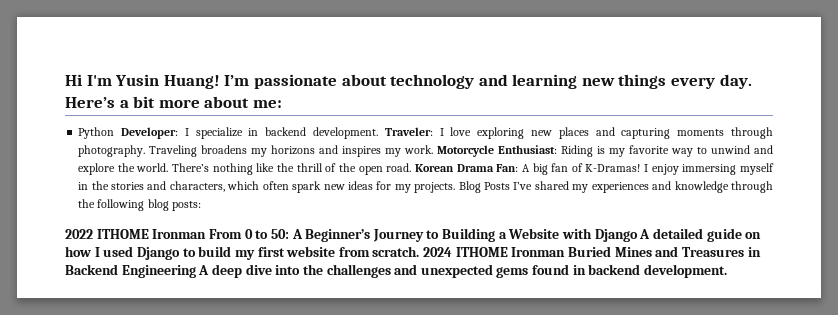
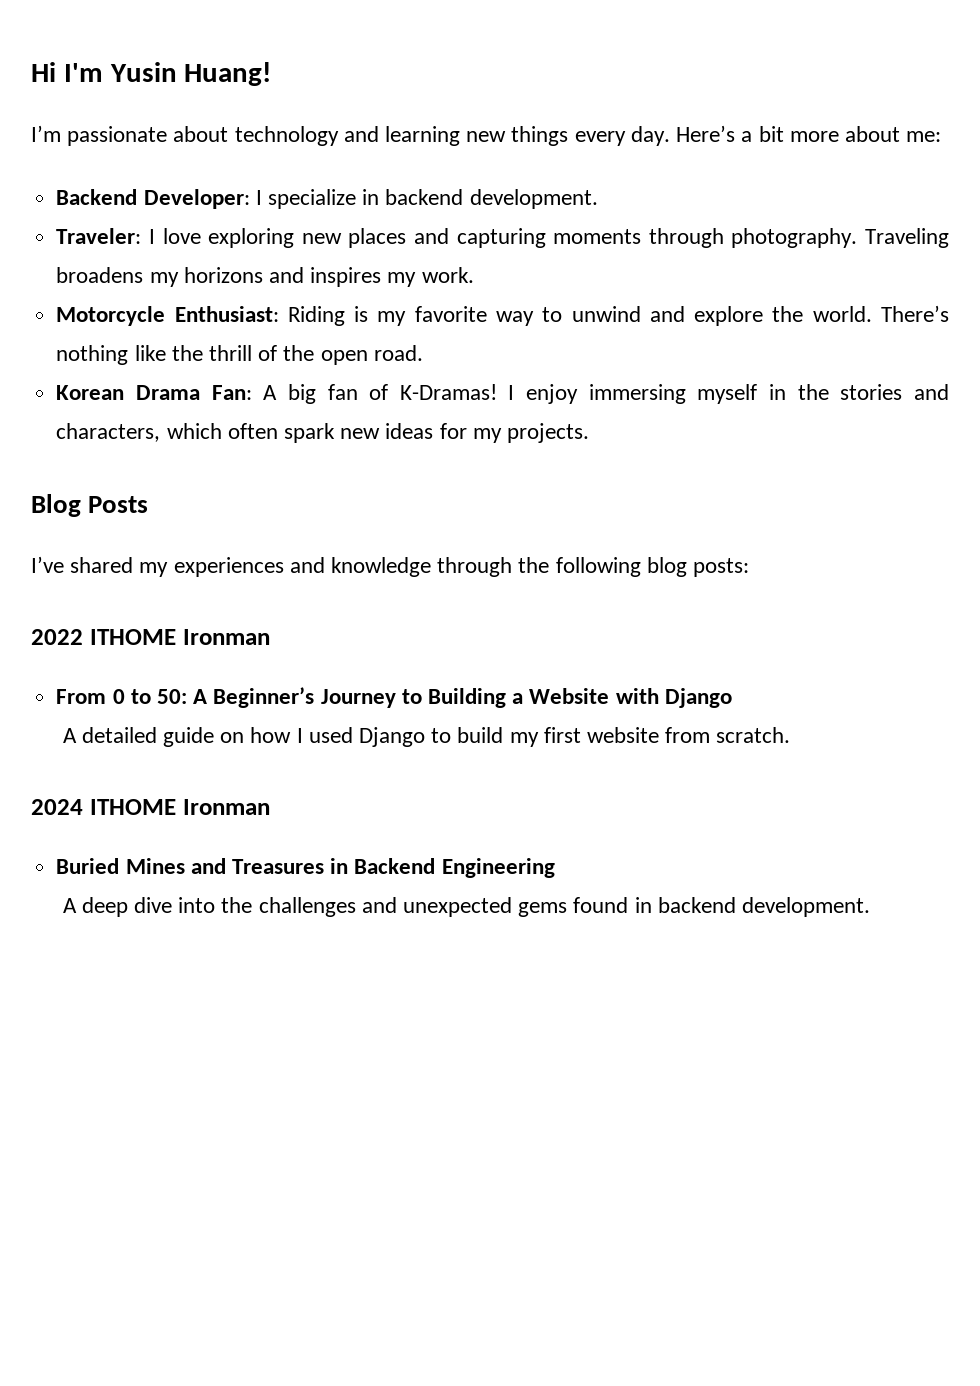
- Hi I'm Yusin Huang! I’m passionate about technology and learning new things every day.
+ Hi I'm Yusin Huang!
+ I’m passionate about technology and learning new things every day.
- Python Developer: I specialize in backend development. Traveler: I love exploring new places and capturing moments through photography.
+ Backend Developer: I specialize in backend development.
+ Traveler: I love exploring new places and capturing moments through photography.
- Traveling broadens my horizons and inspires my work. Motorcycle Enthusiast: Riding is my favorite way to unwind and explore the world.
+ Traveling broadens my horizons and inspires my work.
+ Motorcycle Enthusiast: Riding is my favorite way to unwind and explore the world.
- There’s nothing like the thrill of the open road. Korean Drama Fan: A big fan of K-Dramas!
+ There’s nothing like the thrill of the open road.
+ Korean Drama Fan: A big fan of K-Dramas!
- I enjoy immersing myself in the stories and characters, which often spark new ideas for my projects. Blog Posts I’ve shared my experiences and knowledge through the following blog posts:
+ I enjoy immersing myself in the stories and characters, which often spark new ideas for my projects.
+ Blog Posts
+ I’ve shared my experiences and knowledge through the following blog posts:
- 2022 ITHOME Ironman From 0 to 50: A Beginner’s Journey to Building a Website with Django A detailed guide on how I used Django to build my first website from scratch. 2024 ITHOME Ironman Buried Mines and Treasures in Backend Engineering A deep dive into the challenges and unexpected gems found in backend development.
+ 2022 ITHOME Ironman
+ From 0 to 50: A Beginner’s Journey to Building a Website with Django
+ A detailed guide on how I used Django to build my first website from scratch.
+ 2024 ITHOME Ironman
+ Buried Mines and Treasures in Backend Engineering
+ A deep dive into the challenges and unexpected gems found in backend development.

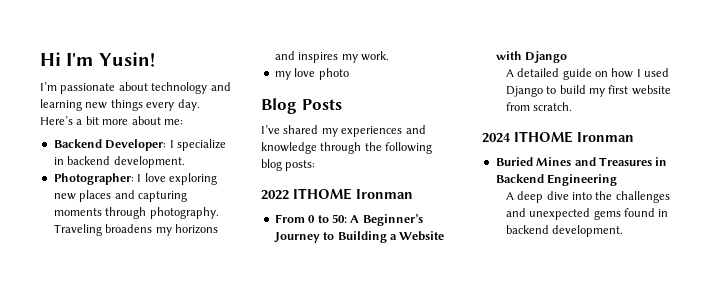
- Hi I'm Yusin Huang!
+ Hi I'm Yusin!
- Traveler: I love exploring new places and capturing moments through photography.
+ Photographer: I love exploring new places and capturing moments through photography.
- Motorcycle Enthusiast: Riding is my favorite way to unwind and explore the world. There’s nothing like the thrill of the open road.
- Korean Drama Fan: A big fan of K-Dramas! I enjoy immersing myself in the stories and characters, which often spark new ideas for my projects.
+ my love photo

